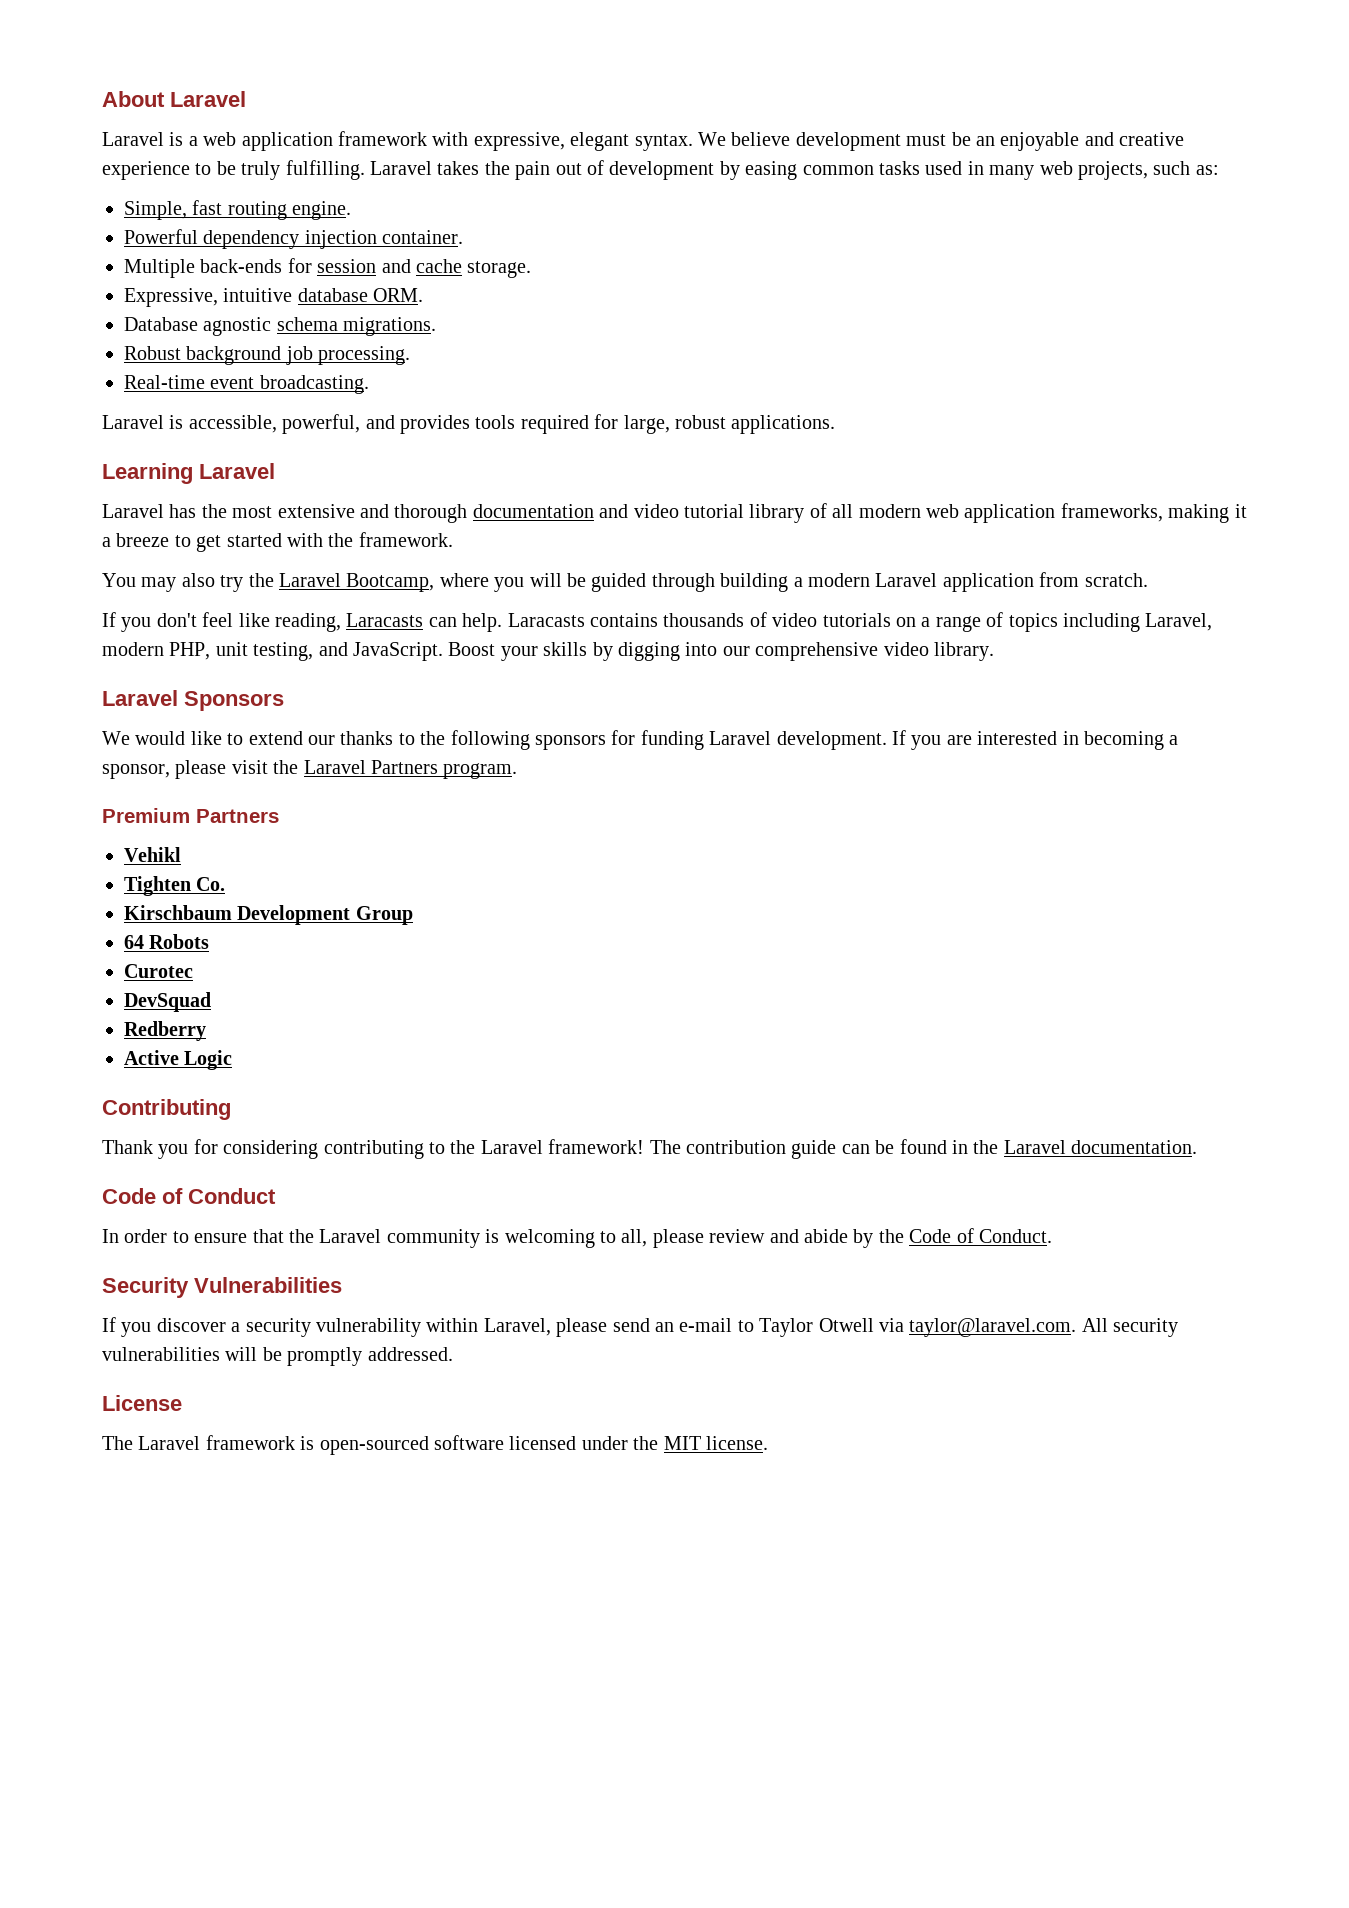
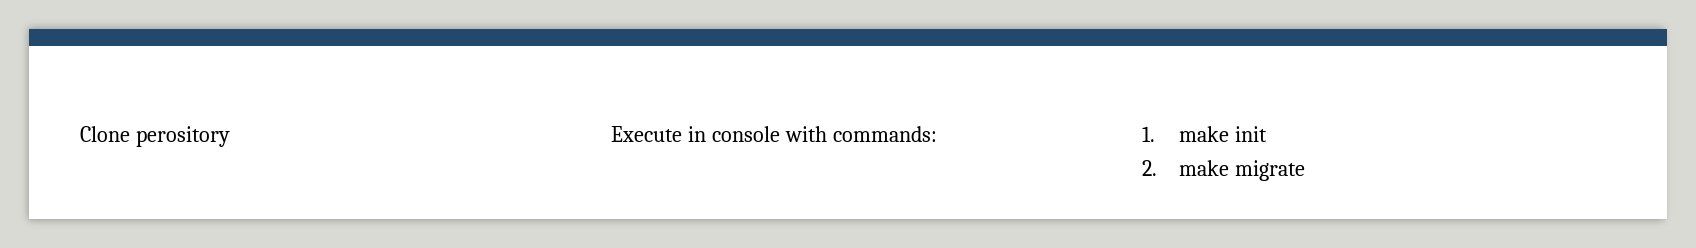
- About Laravel
- Laravel is a web application framework with expressive, elegant syntax. We believe development must be an enjoyable and creative experience to be truly fulfilling. Laravel takes the pain out of development by easing common tasks used in many web projects, such as:
- Simple, fast routing engine.
- Powerful dependency injection container.
- Multiple back-ends for session and cache storage.
- Expressive, intuitive database ORM.
- Database agnostic schema migrations.
- Robust background job processing.
- Real-time event broadcasting.
- Laravel is accessible, powerful, and provides tools required for large, robust applications.
- Learning Laravel
- Laravel has the most extensive and thorough documentation and video tutorial library of all modern web application frameworks, making it a breeze to get started with the framework.
- You may also try the Laravel Bootcamp, where you will be guided through building a modern Laravel application from scratch.
- If you don't feel like reading, Laracasts can help. Laracasts contains thousands of video tutorials on a range of topics including Laravel, modern PHP, unit testing, and JavaScript. Boost your skills by digging into our comprehensive video library.
- Laravel Sponsors
- We would like to extend our thanks to the following sponsors for funding Laravel development. If you are interested in becoming a sponsor, please visit the Laravel Partners program.
- Premium Partners
- Vehikl
- Tighten Co.
- Kirschbaum Development Group
- 64 Robots
- Curotec
- DevSquad
- Redberry
- Active Logic
- Contributing
- Thank you for considering contributing to the Laravel framework! The contribution guide can be found in the Laravel documentation.
- Code of Conduct
- In order to ensure that the Laravel community is welcoming to all, please review and abide by the Code of Conduct.
- Security Vulnerabilities
- If you discover a security vulnerability within Laravel, please send an e-mail to Taylor Otwell via taylor@laravel.com. All security vulnerabilities will be promptly addressed.
- License
- The Laravel framework is open-sourced software licensed under the MIT license.
+ Clone perository
+ Execute in console with commands:
+ 1. make init
+ 2. make migrate

